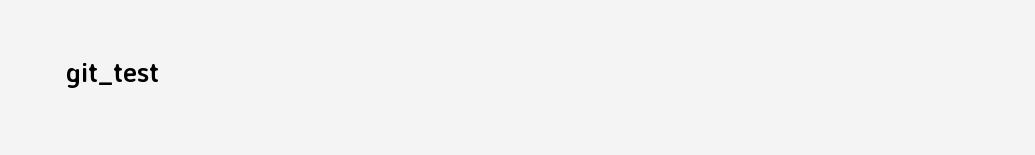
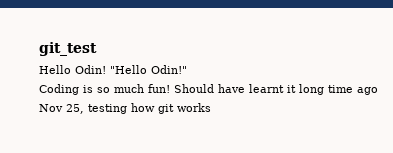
+ Hello Odin! "Hello Odin!"
+ Coding is so much fun! Should have learnt it long time ago
+ Nov 25, testing how git works

